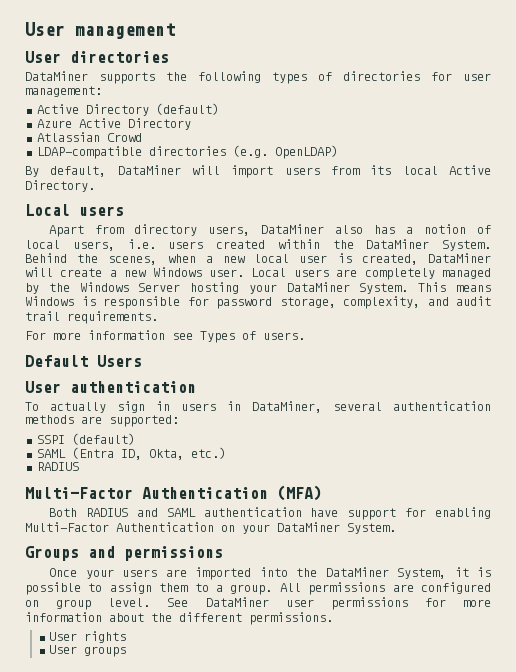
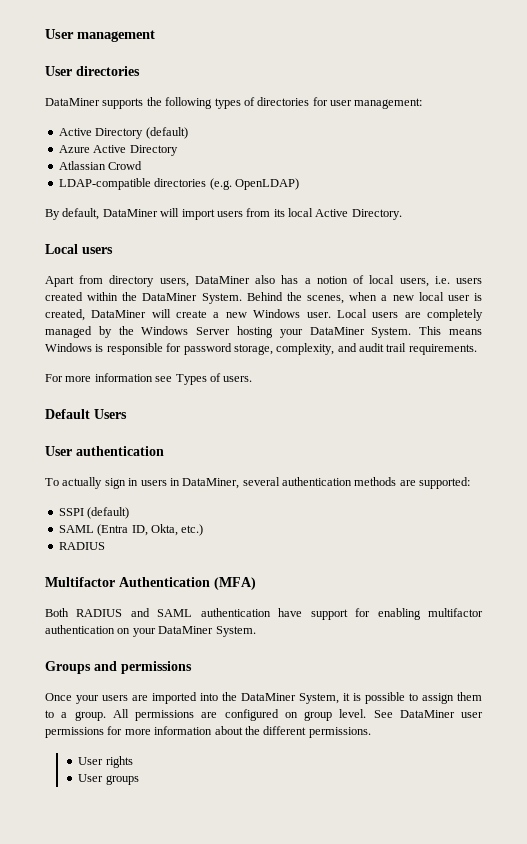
- Multi-Factor Authentication (MFA)
+ Multifactor Authentication (MFA)
- Both RADIUS and SAML authentication have support for enabling Multi-Factor Authentication on your DataMiner System.
+ Both RADIUS and SAML authentication have support for enabling multifactor authentication on your DataMiner System.

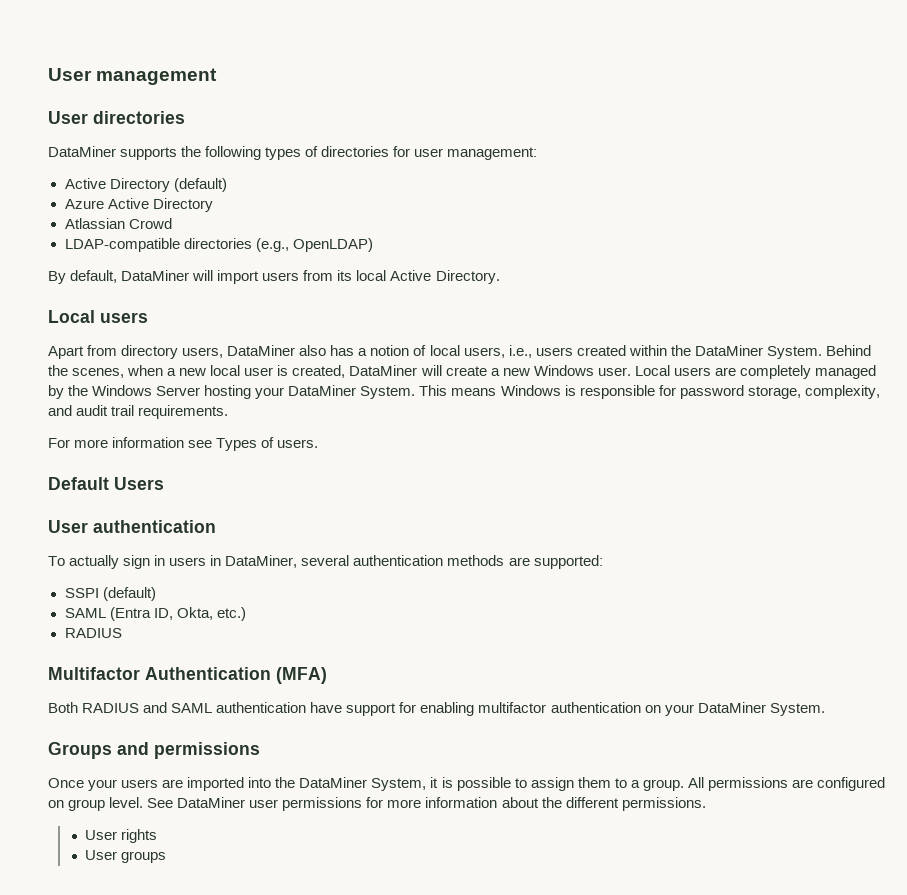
- LDAP-compatible directories (e.g. OpenLDAP)
+ LDAP-compatible directories (e.g., OpenLDAP)
- Apart from directory users, DataMiner also has a notion of local users, i.e. users created within the DataMiner System.
+ Apart from directory users, DataMiner also has a notion of local users, i.e., users created within the DataMiner System.

